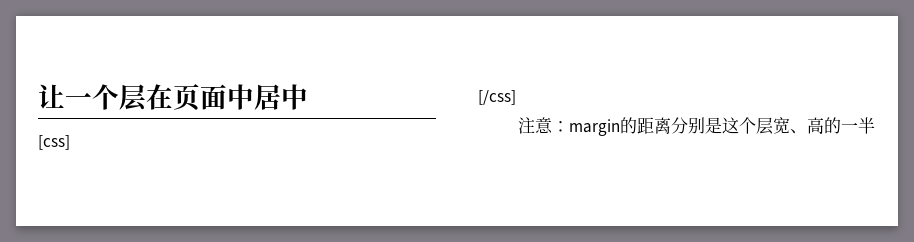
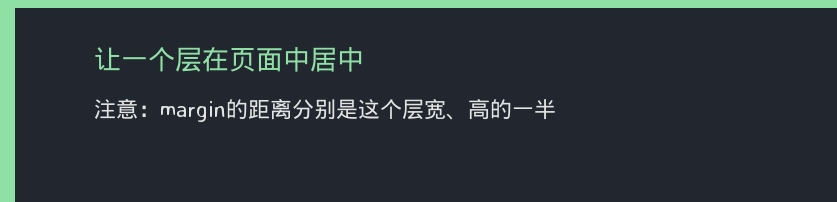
- [css]
- [/css]

